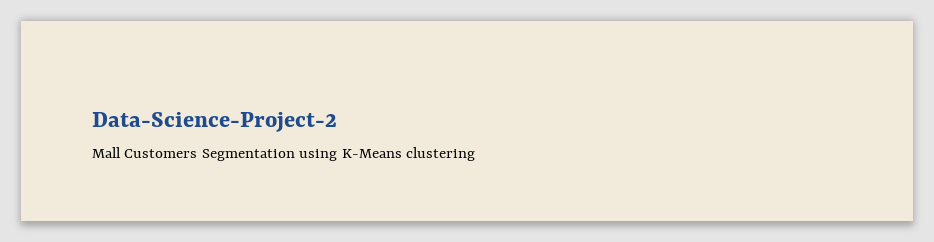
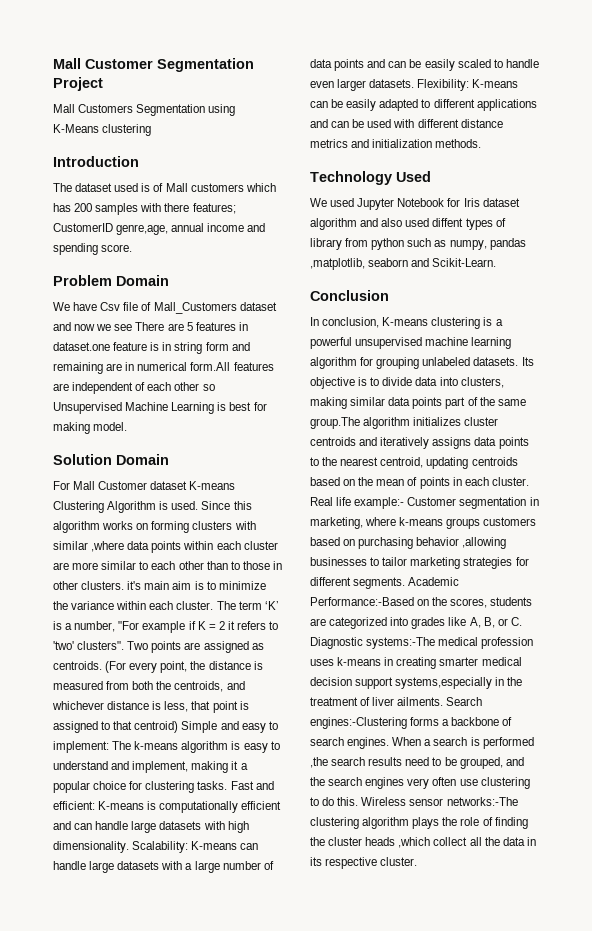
- Data-Science-Project-2
+ Mall Customer Segmentation Project
+ Introduction
+ The dataset used is of Mall customers which has 200 samples with there features; CustomerID genre,age, annual income and spending score.
+ Problem Domain
+ We have Csv file of Mall_Customers dataset and now we see There are 5 features in dataset.one feature is in string form and remaining are in numerical form.All features are independent of each other so Unsupervised Machine Learning is best for making model.
+ Solution Domain
+ For Mall Customer dataset K-means Clustering Algorithm is used. Since this algorithm works on forming clusters with similar ,where data points within each cluster are more similar to each other than to those in other clusters. it's main aim is to minimize the variance within each cluster. The term ‘K’ is a number, "For example if K = 2 it refers to 'two' clusters". Two points are assigned as centroids. (For every point, the distance is measured from both the centroids, and whichever distance is less, that point is assigned to that centroid) Simple and easy to implement: The k-means algorithm is easy to understand and implement, making it a popular choice for clustering tasks. Fast and efficient: K-means is computationally efficient and can handle large datasets with high dimensionality. Scalability: K-means can handle large datasets with a large number of data points and can be easily scaled to handle even larger datasets. Flexibility: K-means can be easily adapted to different applications and can be used with different distance metrics and initialization methods.
+ Technology Used
+ We used Jupyter Notebook for Iris dataset algorithm and also used diffent types of library from python such as numpy, pandas ,matplotlib, seaborn and Scikit-Learn.
+ Conclusion
+ In conclusion, K-means clustering is a powerful unsupervised machine learning algorithm for grouping unlabeled datasets. Its objective is to divide data into clusters, making similar data points part of the same group.The algorithm initializes cluster centroids and iteratively assigns data points to the nearest centroid, updating centroids based on the mean of points in each cluster. Real life example:- Customer segmentation in marketing, where k-means groups customers based on purchasing behavior ,allowing businesses to tailor marketing strategies for different segments. Academic Performance:-Based on the scores, students are categorized into grades like A, B, or C. Diagnostic systems:-The medical profession uses k-means in creating smarter medical decision support systems,especially in the treatment of liver ailments. Search engines:-Clustering forms a backbone of search engines. When a search is performed ,the search results need to be grouped, and the search engines very often use clustering to do this. Wireless sensor networks:-The clustering algorithm plays the role of finding the cluster heads ,which collect all the data in its respective cluster.

